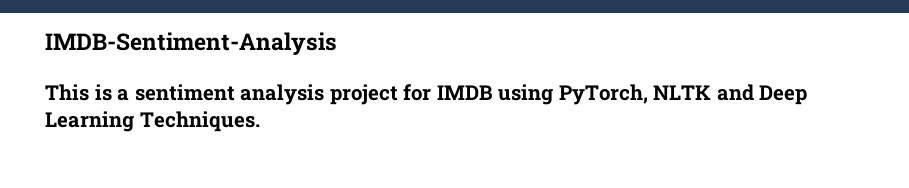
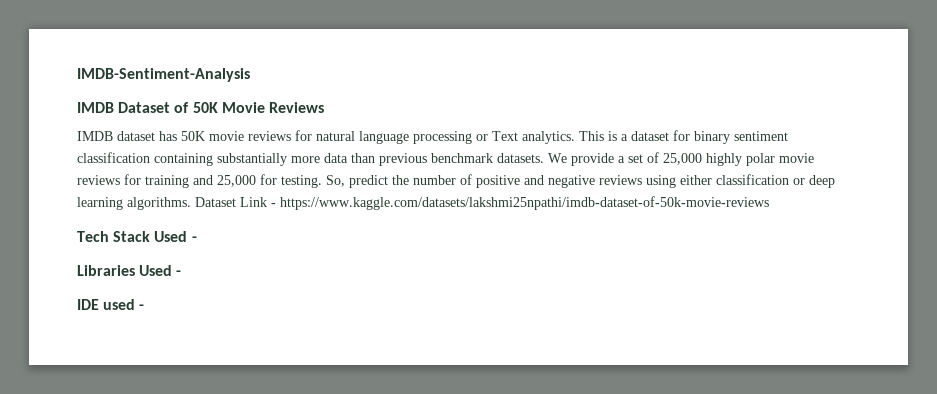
- This is a sentiment analysis project for IMDB using PyTorch, NLTK and Deep Learning Techniques.
+ IMDB Dataset of 50K Movie Reviews
+ IMDB dataset has 50K movie reviews for natural language processing or Text analytics. This is a dataset for binary sentiment classification containing substantially more data than previous benchmark datasets. We provide a set of 25,000 highly polar movie reviews for training and 25,000 for testing. So, predict the number of positive and negative reviews using either classification or deep learning algorithms. Dataset Link - https://www.kaggle.com/datasets/lakshmi25npathi/imdb-dataset-of-50k-movie-reviews
+ Tech Stack Used -
+ Libraries Used -
+ IDE used -

